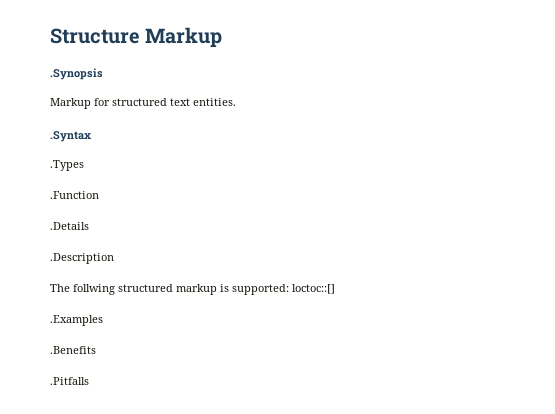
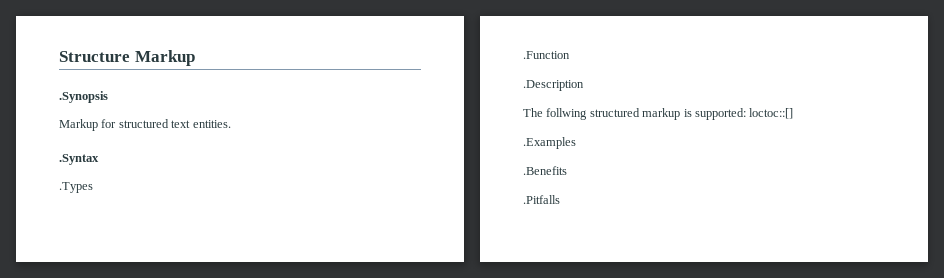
- .Details

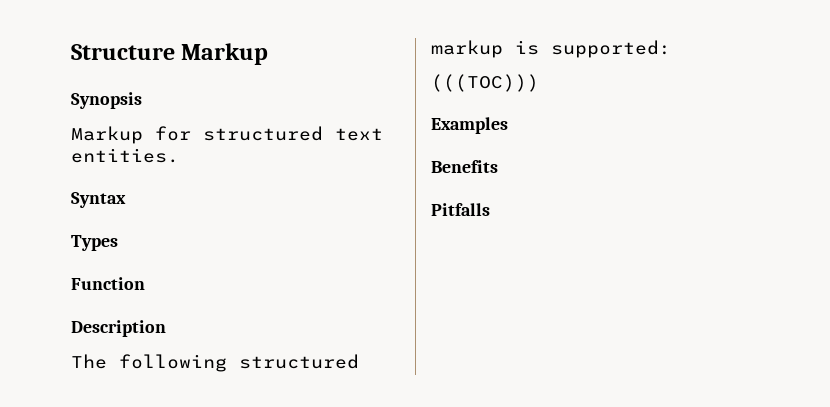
- .Synopsis
+ Synopsis
- .Syntax
- .Types
- .Function
- .Description
+ Syntax
+ Types
+ Function
+ Description
- The follwing structured markup is supported: loctoc::[]
- .Examples
- .Benefits
- .Pitfalls
+ The following structured markup is supported:
+ (((TOC)))
+ Examples
+ Benefits
+ Pitfalls

